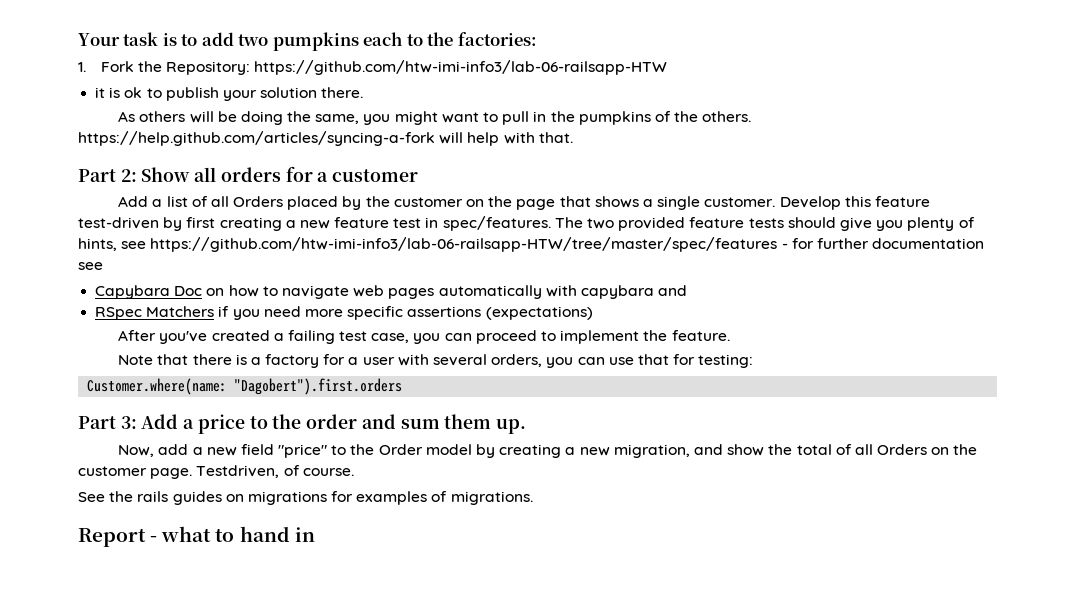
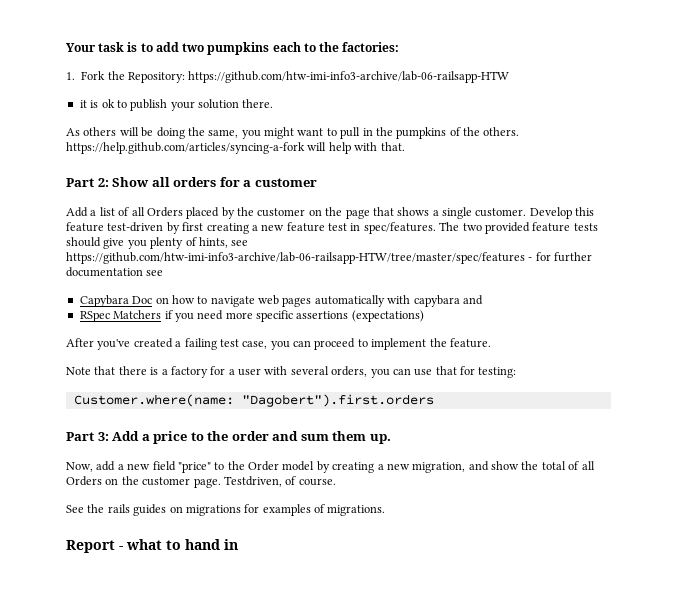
- 1. Fork the Repository: https://github.com/htw-imi-info3/lab-06-railsapp-HTW
+ 1. Fork the Repository: https://github.com/htw-imi-info3-archive/lab-06-railsapp-HTW
- The two provided feature tests should give you plenty of hints, see https://github.com/htw-imi-info3/lab-06-railsapp-HTW/tree/master/spec/features - for further documentation see
+ The two provided feature tests should give you plenty of hints, see https://github.com/htw-imi-info3-archive/lab-06-railsapp-HTW/tree/master/spec/features - for further documentation see

